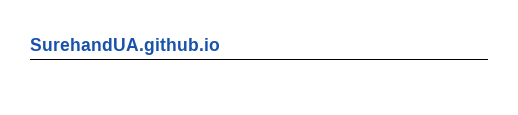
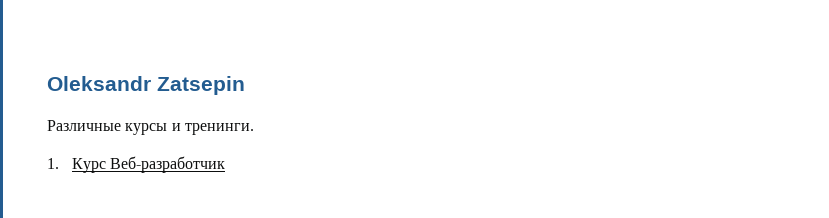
- SurehandUA.github.io
+ Oleksandr Zatsepin
+ Различные курсы и тренинги.
+ 1. Курс Веб-разработчик

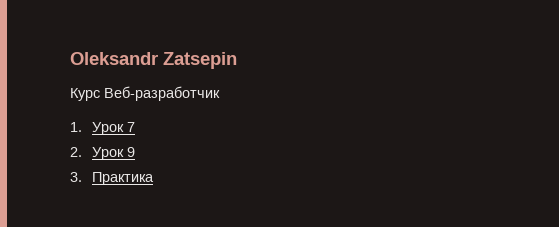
- Различные курсы и тренинги.
- 1. Курс Веб-разработчик
+ Курс Веб-разработчик
+ 1. Урок 7
+ 2. Урок 9
+ 3. Практика

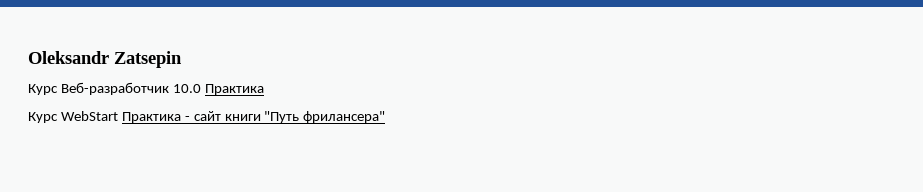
- Курс Веб-разработчик
- 1. Урок 7
- 2. Урок 9
- 3. Практика
+ Курс Веб-разработчик 10.0 Практика
+ Курс WebStart Практика - сайт книги "Путь фрилансера"

